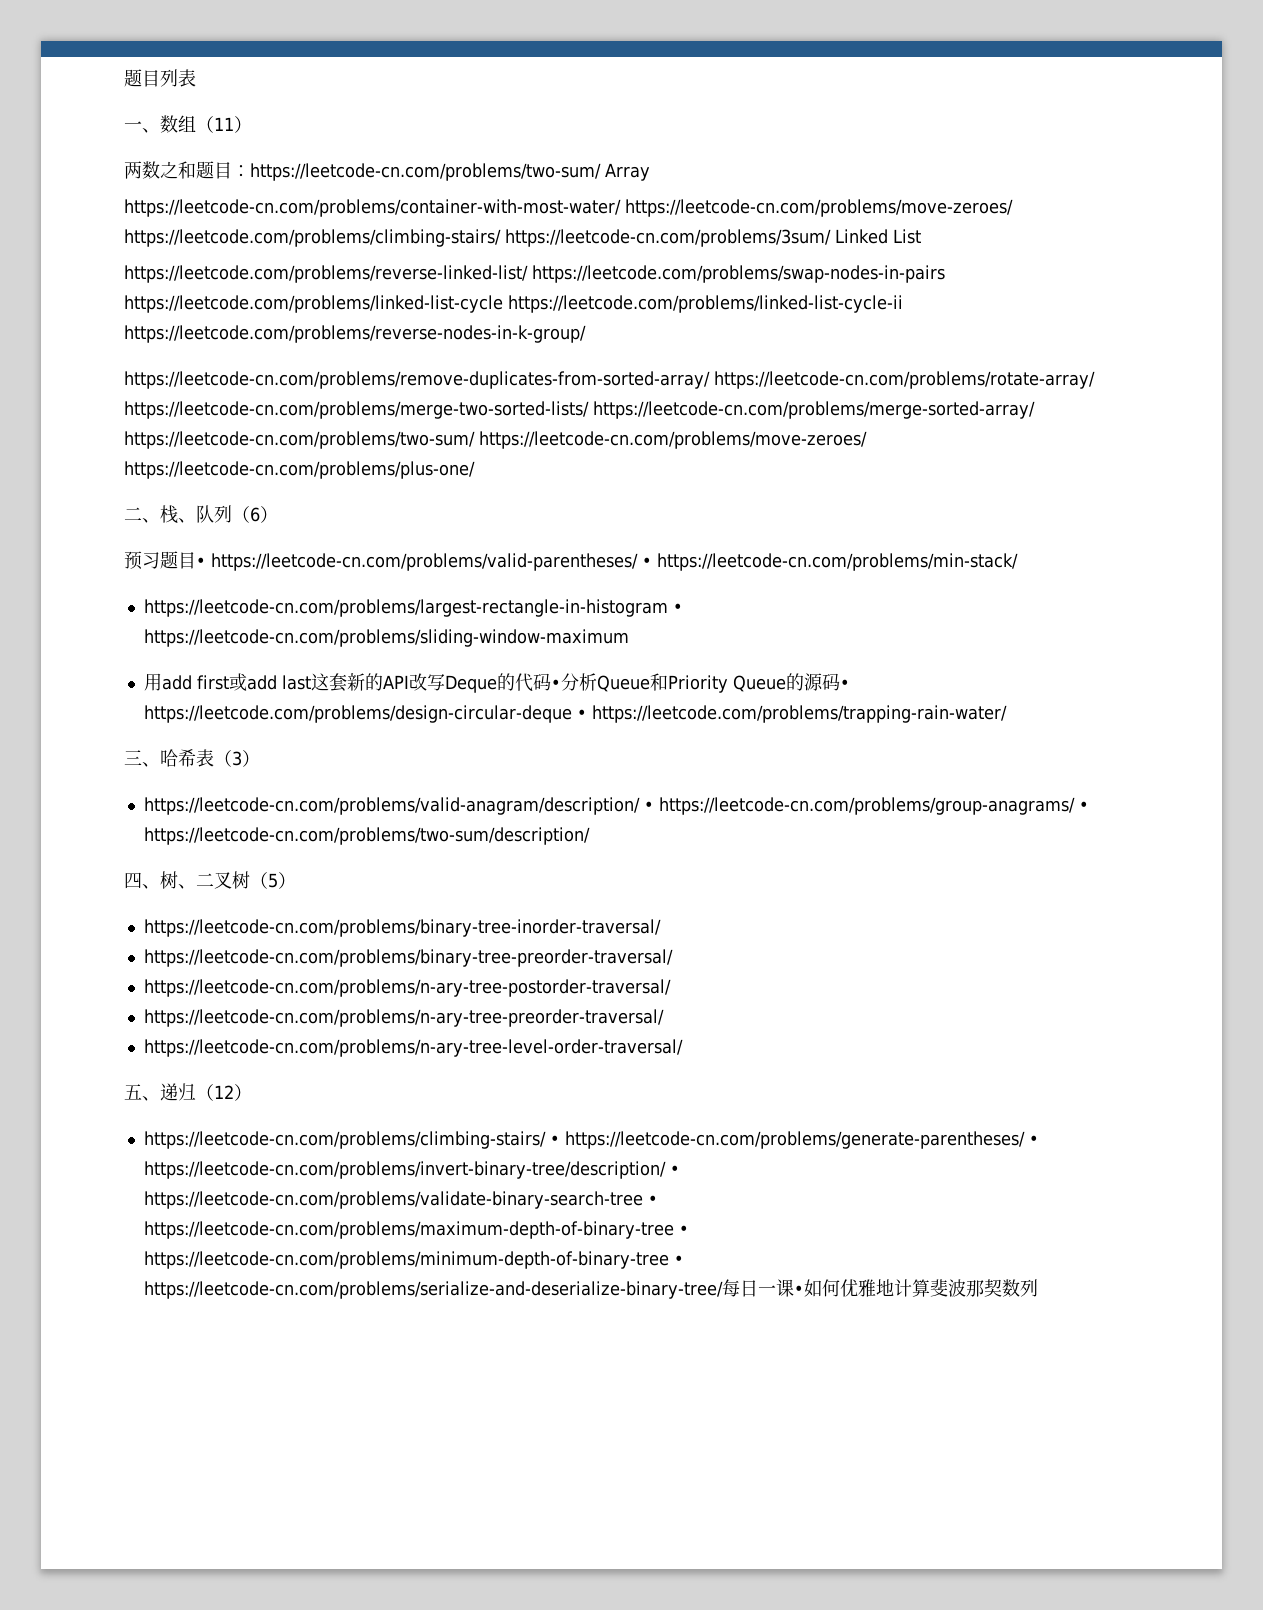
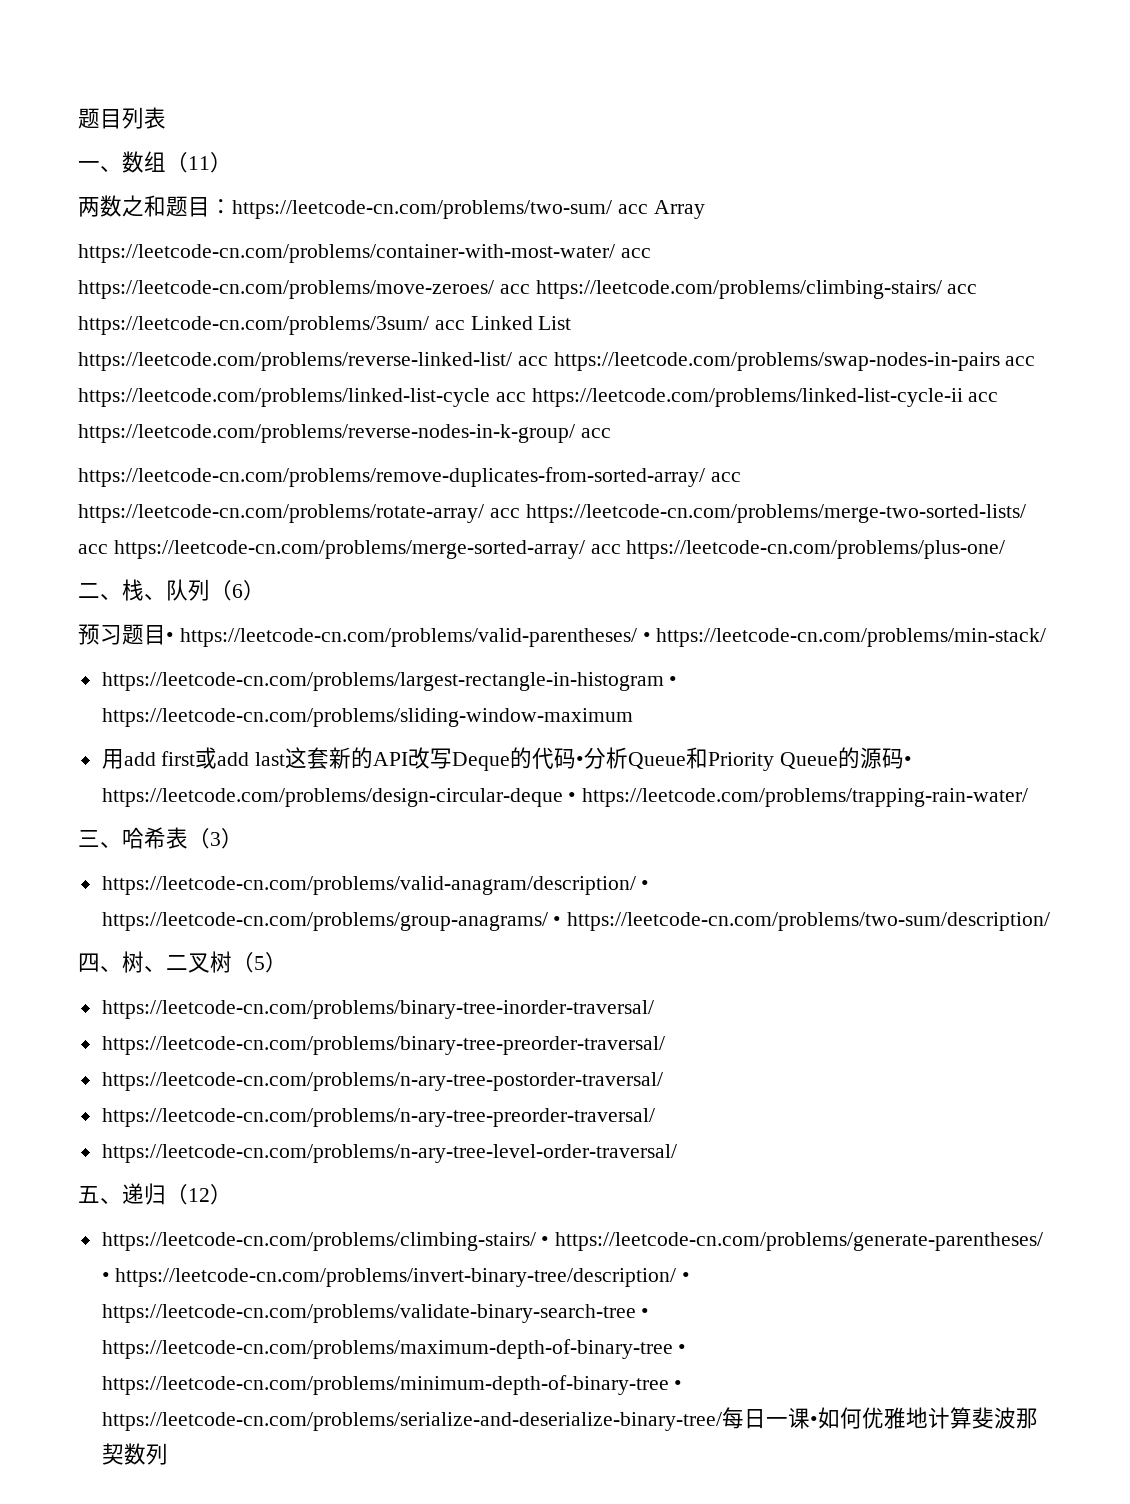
- 两数之和题目：https://leetcode-cn.com/problems/two-sum/ Array
+ 两数之和题目：https://leetcode-cn.com/problems/two-sum/ acc Array
- https://leetcode-cn.com/problems/container-with-most-water/ https://leetcode-cn.com/problems/move-zeroes/ https://leetcode.com/problems/climbing-stairs/ https://leetcode-cn.com/problems/3sum/ Linked List
- https://leetcode.com/problems/reverse-linked-list/ https://leetcode.com/problems/swap-nodes-in-pairs https://leetcode.com/problems/linked-list-cycle https://leetcode.com/problems/linked-list-cycle-ii https://leetcode.com/problems/reverse-nodes-in-k-group/
+ https://leetcode-cn.com/problems/container-with-most-water/ acc https://leetcode-cn.com/problems/move-zeroes/ acc https://leetcode.com/problems/climbing-stairs/ acc https://leetcode-cn.com/problems/3sum/ acc Linked List
+ https://leetcode.com/problems/reverse-linked-list/ acc https://leetcode.com/problems/swap-nodes-in-pairs acc https://leetcode.com/problems/linked-list-cycle acc https://leetcode.com/problems/linked-list-cycle-ii acc https://leetcode.com/problems/reverse-nodes-in-k-group/ acc
- https://leetcode-cn.com/problems/remove-duplicates-from-sorted-array/ https://leetcode-cn.com/problems/rotate-array/ https://leetcode-cn.com/problems/merge-two-sorted-lists/ https://leetcode-cn.com/problems/merge-sorted-array/ https://leetcode-cn.com/problems/two-sum/ https://leetcode-cn.com/problems/move-zeroes/ https://leetcode-cn.com/problems/plus-one/
+ https://leetcode-cn.com/problems/remove-duplicates-from-sorted-array/ acc https://leetcode-cn.com/problems/rotate-array/ acc https://leetcode-cn.com/problems/merge-two-sorted-lists/ acc https://leetcode-cn.com/problems/merge-sorted-array/ acc https://leetcode-cn.com/problems/plus-one/

